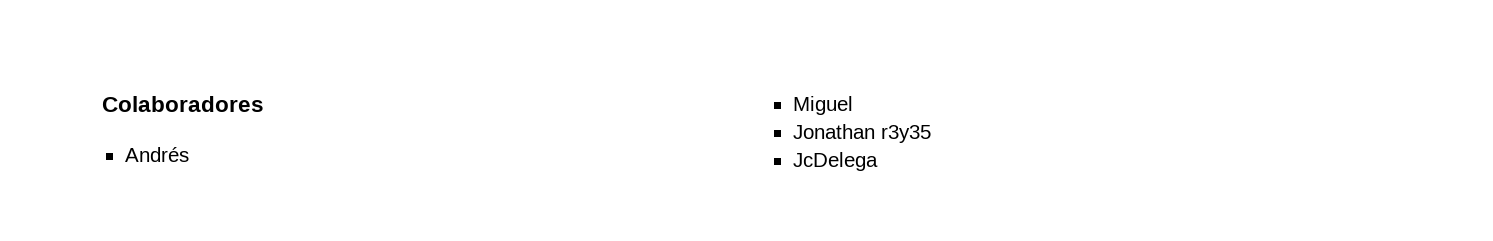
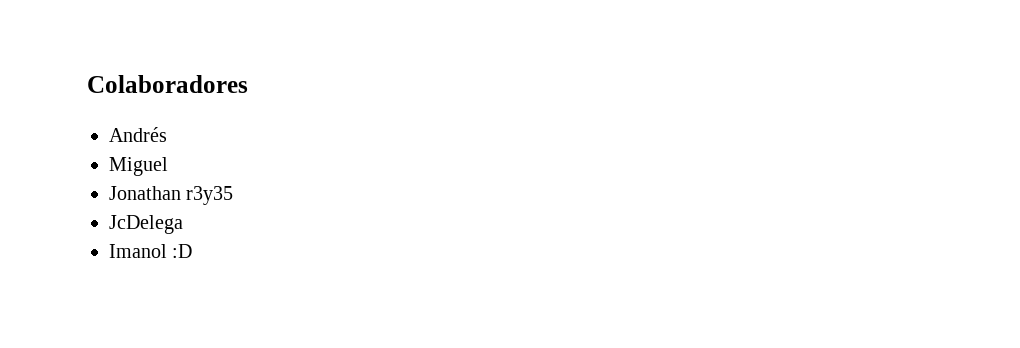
+ Imanol :D

